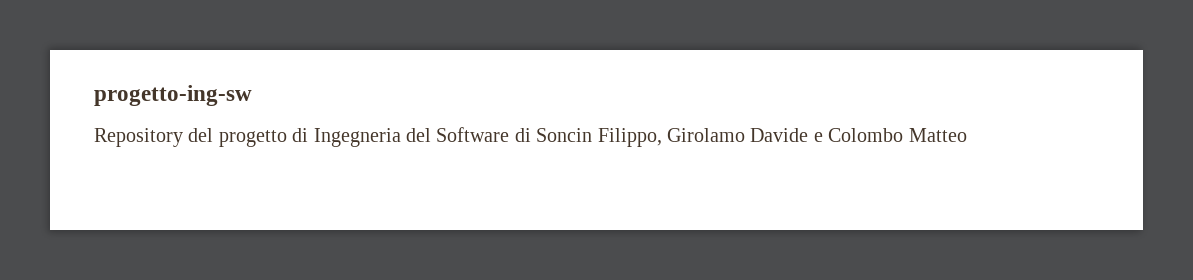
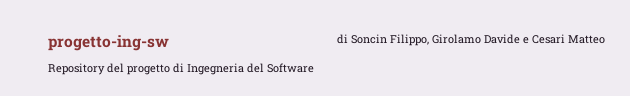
- Repository del progetto di Ingegneria del Software di Soncin Filippo, Girolamo Davide e Colombo Matteo
+ Repository del progetto di Ingegneria del Software di Soncin Filippo, Girolamo Davide e Cesari Matteo

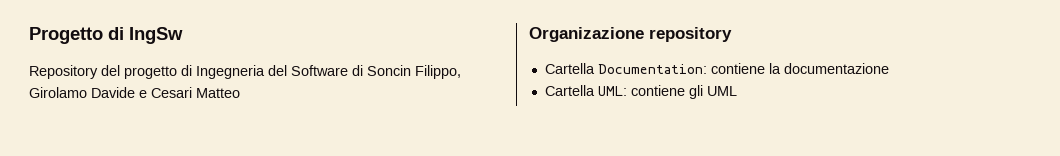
- progetto-ing-sw
+ Progetto di IngSw
+ Organizazione repository
+ Cartella Documentation: contiene la documentazione
+ Cartella UML: contiene gli UML

